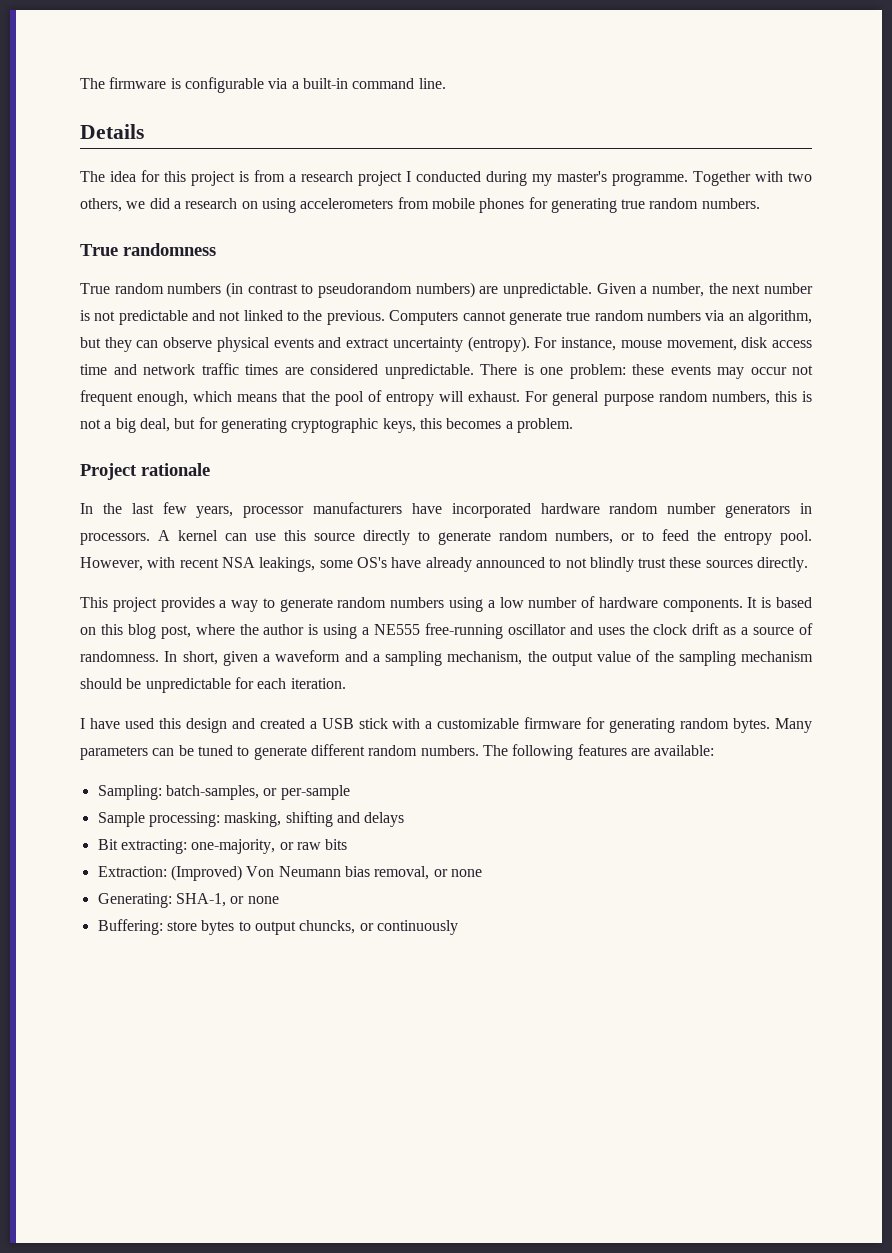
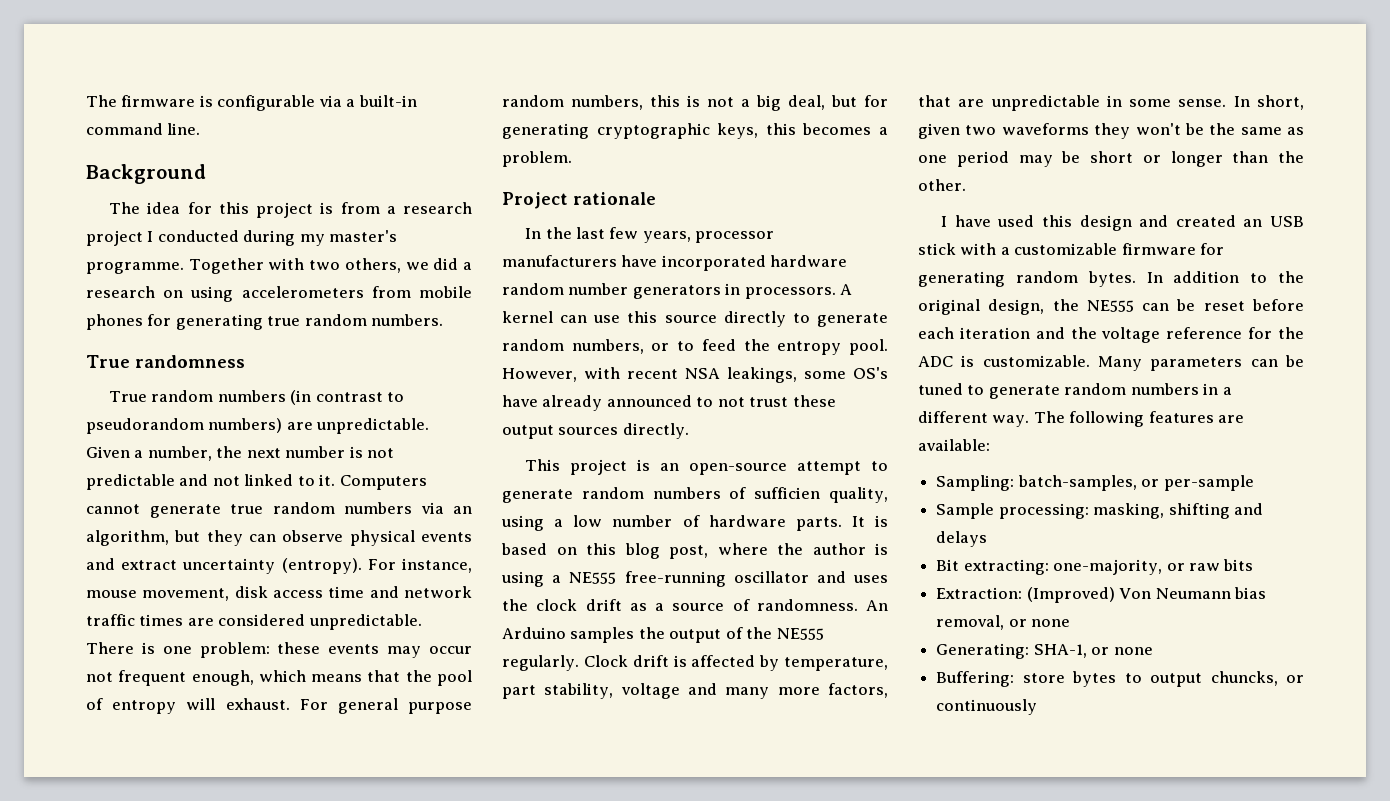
- Details
+ Background
- Given a number, the next number is not predictable and not linked to the previous.
+ Given a number, the next number is not predictable and not linked to it.
- However, with recent NSA leakings, some OS's have already announced to not blindly trust these sources directly.
+ However, with recent NSA leakings, some OS's have already announced to not trust these output sources directly.
- This project provides a way to generate random numbers using a low number of hardware components.
+ This project is an open-source attempt to generate random numbers of sufficien quality, using a low number of hardware parts.
- In short, given a waveform and a sampling mechanism, the output value of the sampling mechanism should be unpredictable for each iteration.
+ An Arduino samples the output of the NE555 regularly. Clock drift is affected by temperature, part stability, voltage and many more factors, that are unpredictable in some sense. In short, given two waveforms they won't be the same as one period may be short or longer than the other.
- I have used this design and created a USB stick with a customizable firmware for generating random bytes.
+ I have used this design and created an USB stick with a customizable firmware for generating random bytes.
+ In addition to the original design, the NE555 can be reset before each iteration and the voltage reference for the ADC is customizable.
- Many parameters can be tuned to generate different random numbers.
+ Many parameters can be tuned to generate random numbers in a different way.

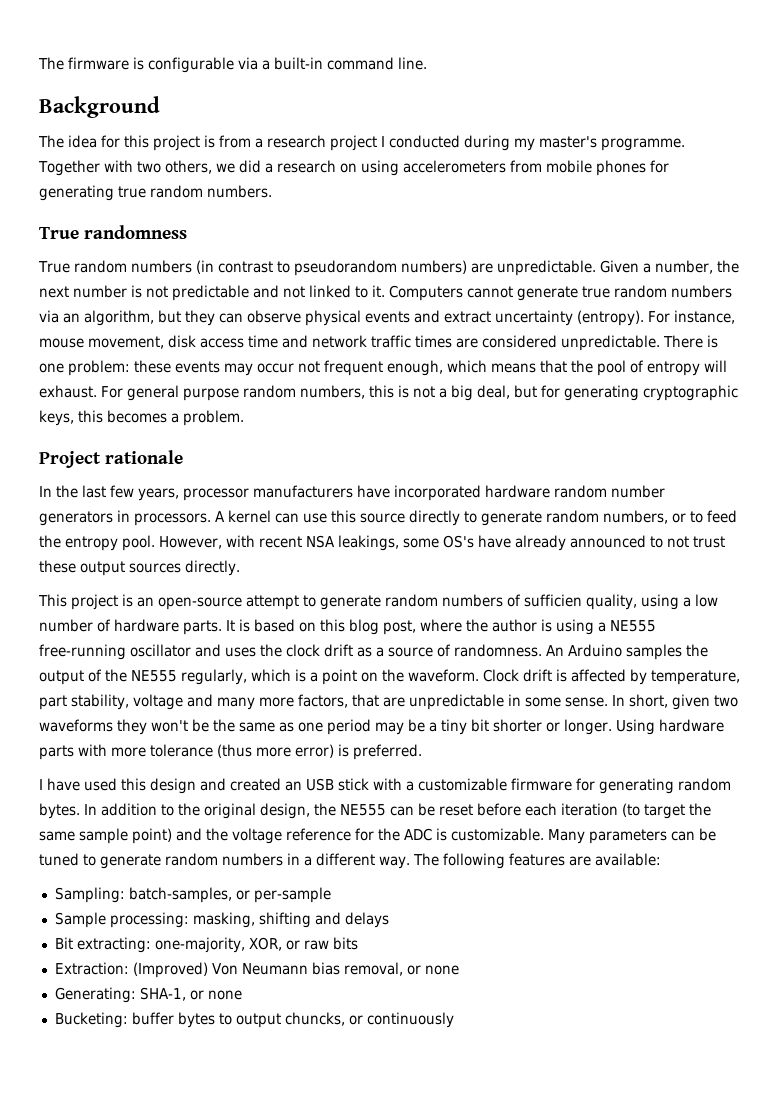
- An Arduino samples the output of the NE555 regularly.
+ An Arduino samples the output of the NE555 regularly, which is a point on the waveform.
- In short, given two waveforms they won't be the same as one period may be short or longer than the other.
+ In short, given two waveforms they won't be the same as one period may be a tiny bit shorter or longer. Using hardware parts with more tolerance (thus more error) is preferred.
- In addition to the original design, the NE555 can be reset before each iteration and the voltage reference for the ADC is customizable.
+ In addition to the original design, the NE555 can be reset before each iteration (to target the same sample point) and the voltage reference for the ADC is customizable.
- Bit extracting: one-majority, or raw bits
+ Bit extracting: one-majority, XOR, or raw bits
- Buffering: store bytes to output chuncks, or continuously
+ Bucketing: buffer bytes to output chuncks, or continuously

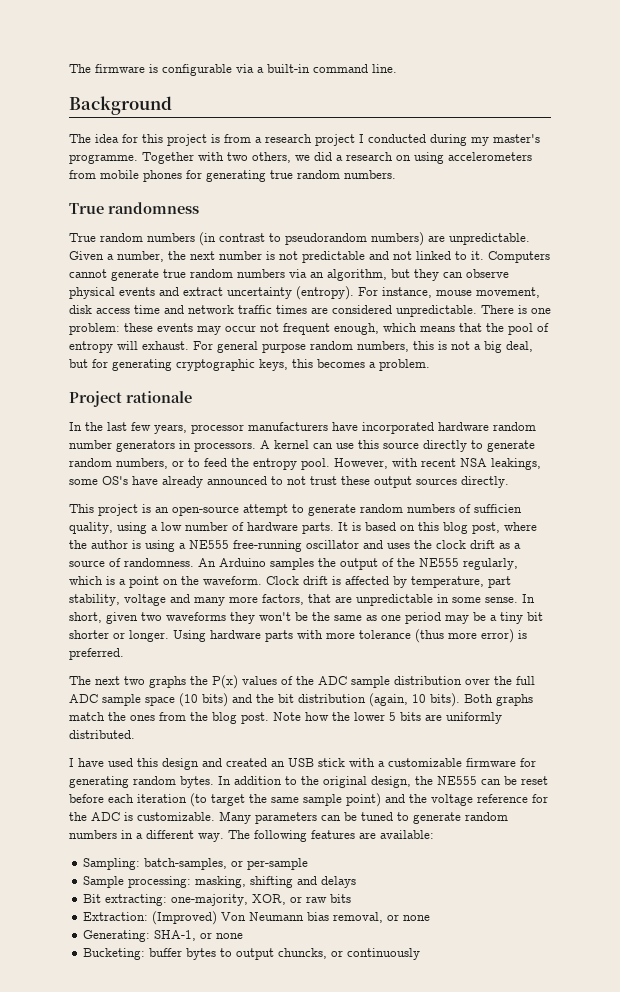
+ The next two graphs the P(x) values of the ADC sample distribution over the full ADC sample space (10 bits) and the bit distribution (again, 10 bits). Both graphs match the ones from the blog post. Note how the lower 5 bits are uniformly distributed.

